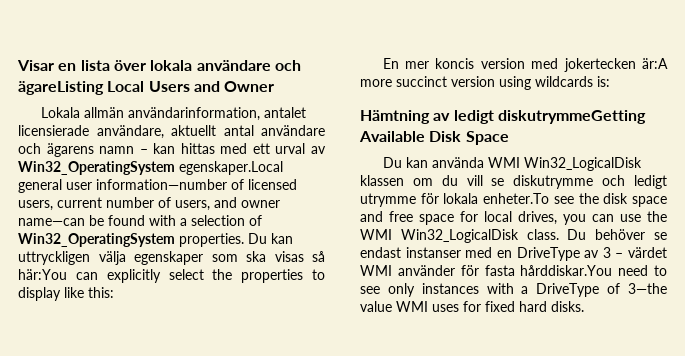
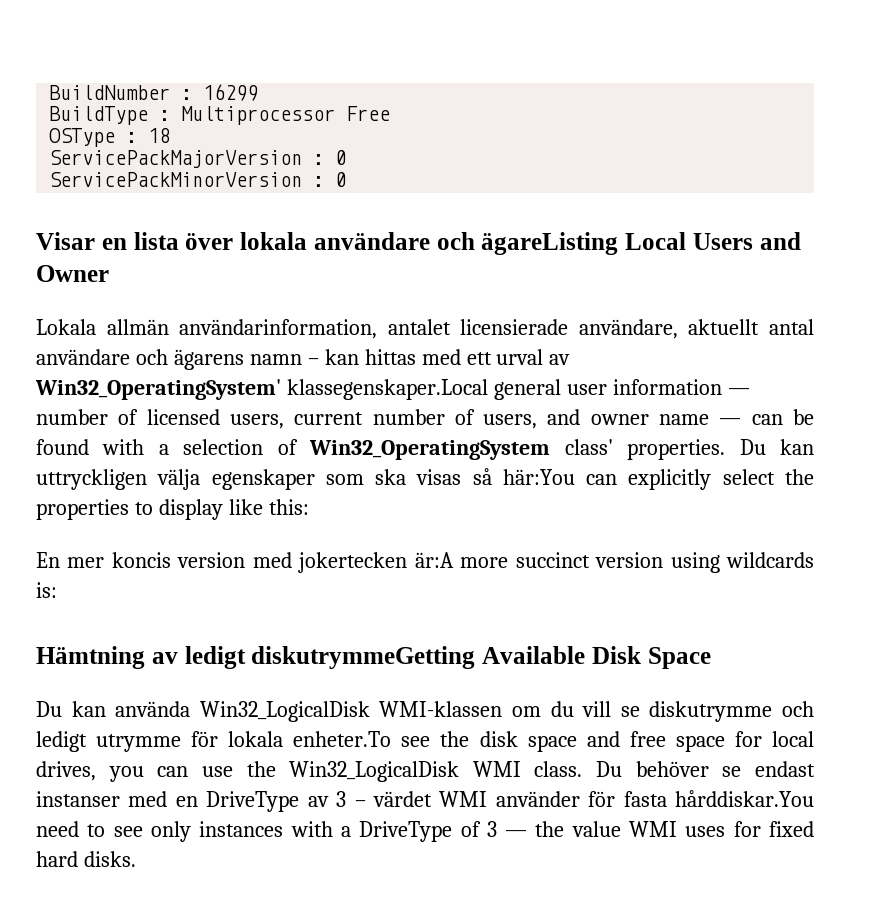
+ BuildNumber : 16299
+ BuildType : Multiprocessor Free
+ OSType : 18
+ ServicePackMajorVersion : 0
+ ServicePackMinorVersion : 0
- Lokala allmän användarinformation, antalet licensierade användare, aktuellt antal användare och ägarens namn – kan hittas med ett urval av Win32_OperatingSystem egenskaper.Local general user information—number of licensed users, current number of users, and owner name—can be found with a selection of Win32_OperatingSystem properties.
+ Lokala allmän användarinformation, antalet licensierade användare, aktuellt antal användare och ägarens namn – kan hittas med ett urval av Win32_OperatingSystem' klassegenskaper.Local general user information — number of licensed users, current number of users, and owner name — can be found with a selection of Win32_OperatingSystem class' properties.
- Du kan använda WMI Win32_LogicalDisk klassen om du vill se diskutrymme och ledigt utrymme för lokala enheter.To see the disk space and free space for local drives, you can use the WMI Win32_LogicalDisk class.
+ Du kan använda Win32_LogicalDisk WMI-klassen om du vill se diskutrymme och ledigt utrymme för lokala enheter.To see the disk space and free space for local drives, you can use the Win32_LogicalDisk WMI class.
- Du behöver se endast instanser med en DriveType av 3 – värdet WMI använder för fasta hårddiskar.You need to see only instances with a DriveType of 3—the value WMI uses for fixed hard disks.
+ Du behöver se endast instanser med en DriveType av 3 – värdet WMI använder för fasta hårddiskar.You need to see only instances with a DriveType of 3 — the value WMI uses for fixed hard disks.

